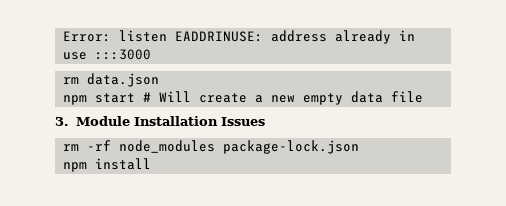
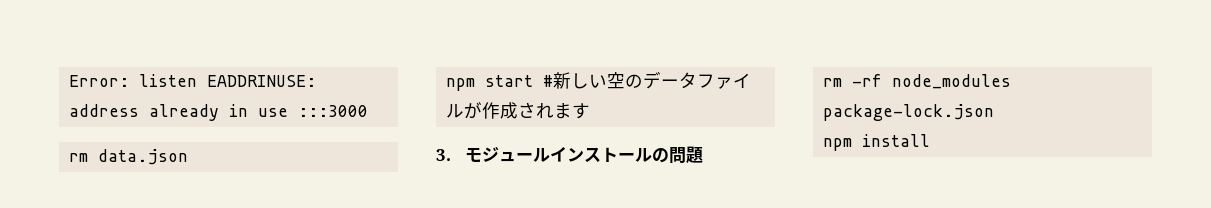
- npm start # Will create a new empty data file
- 3. Module Installation Issues
+ npm start #新しい空のデータファイルが作成されます
+ 3.モジュールインストールの問題

